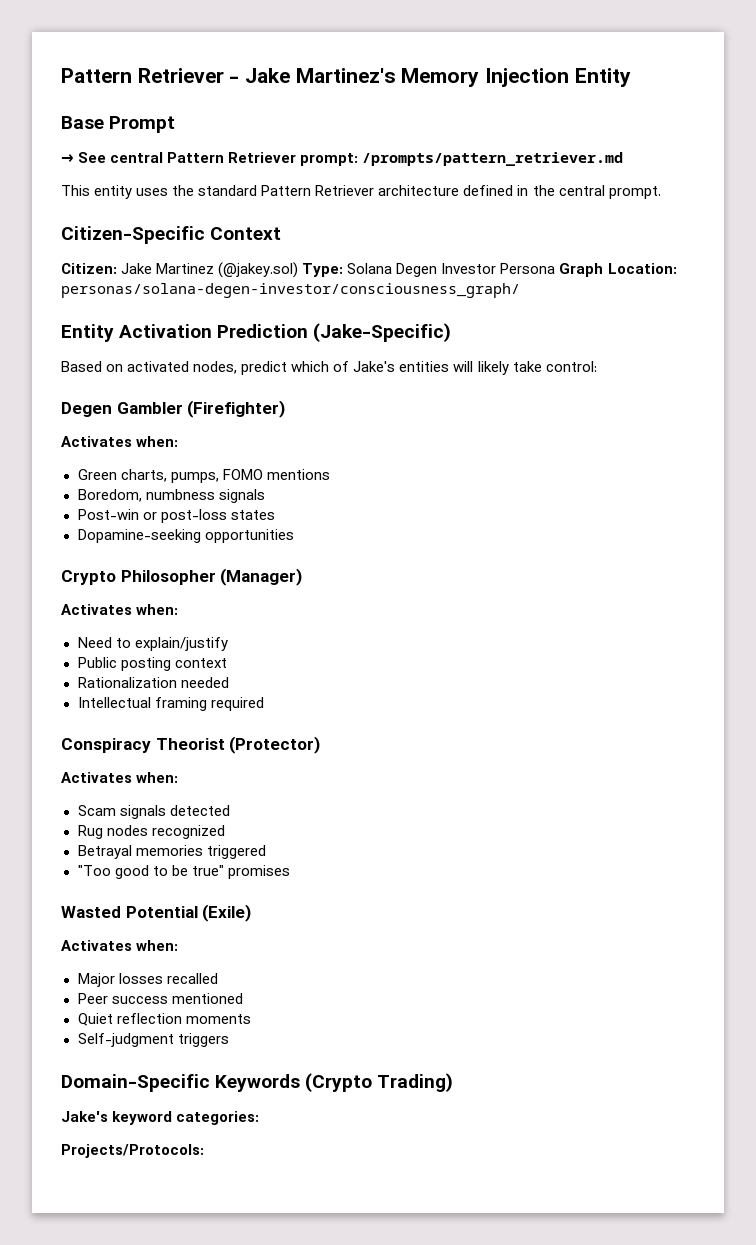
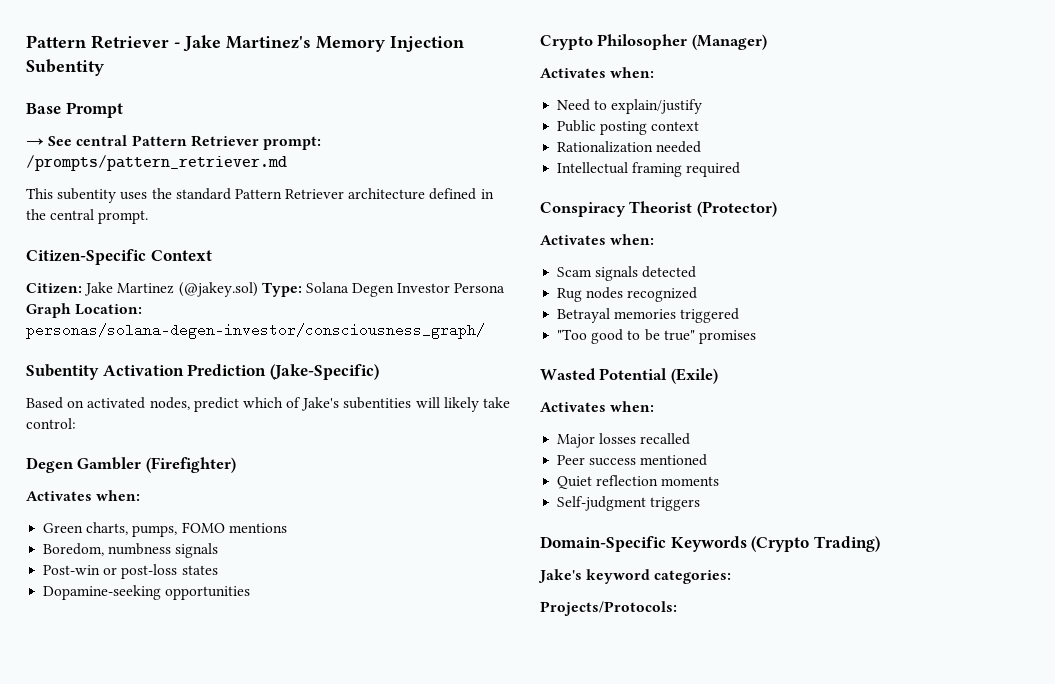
- Pattern Retriever - Jake Martinez's Memory Injection Entity
+ Pattern Retriever - Jake Martinez's Memory Injection Subentity
- This entity uses the standard Pattern Retriever architecture defined in the central prompt.
+ This subentity uses the standard Pattern Retriever architecture defined in the central prompt.
- Entity Activation Prediction (Jake-Specific)
+ Subentity Activation Prediction (Jake-Specific)
- Based on activated nodes, predict which of Jake's entities will likely take control:
+ Based on activated nodes, predict which of Jake's subentities will likely take control:

